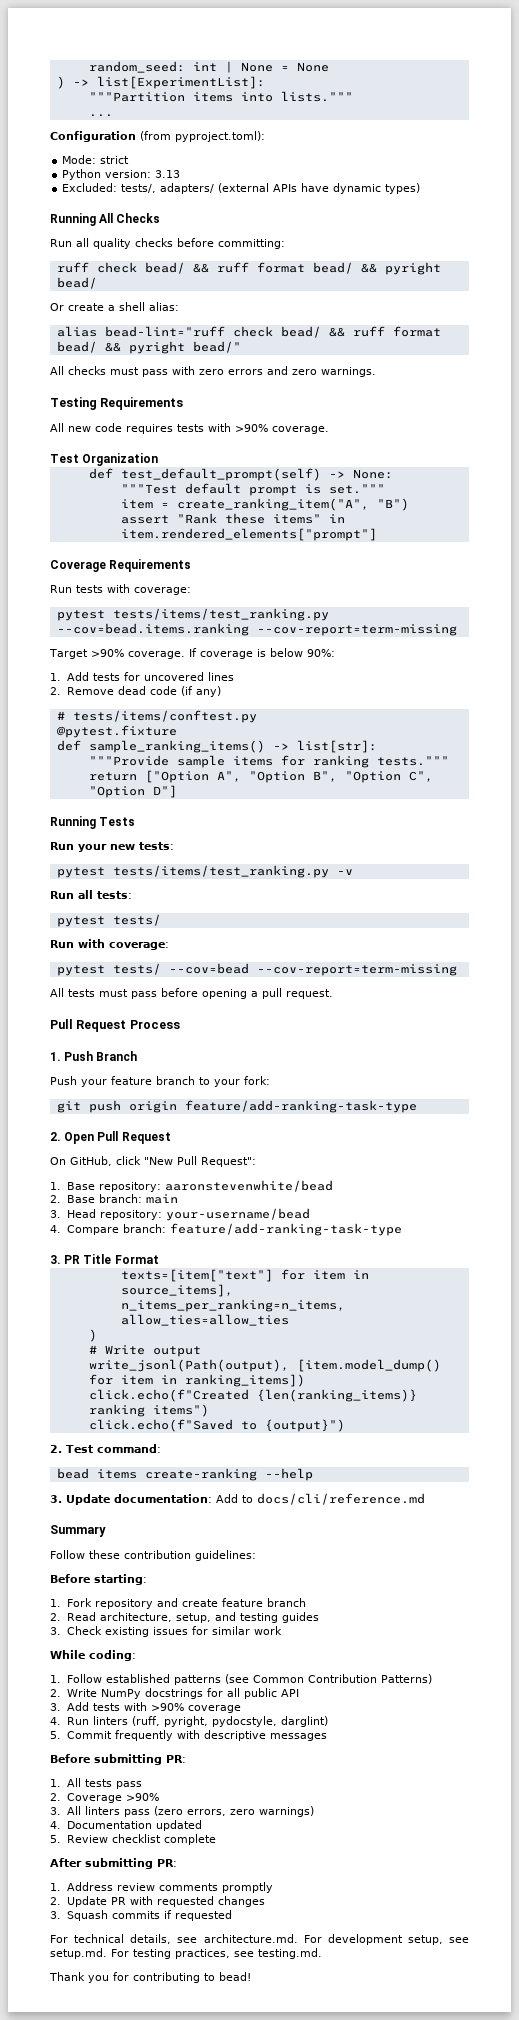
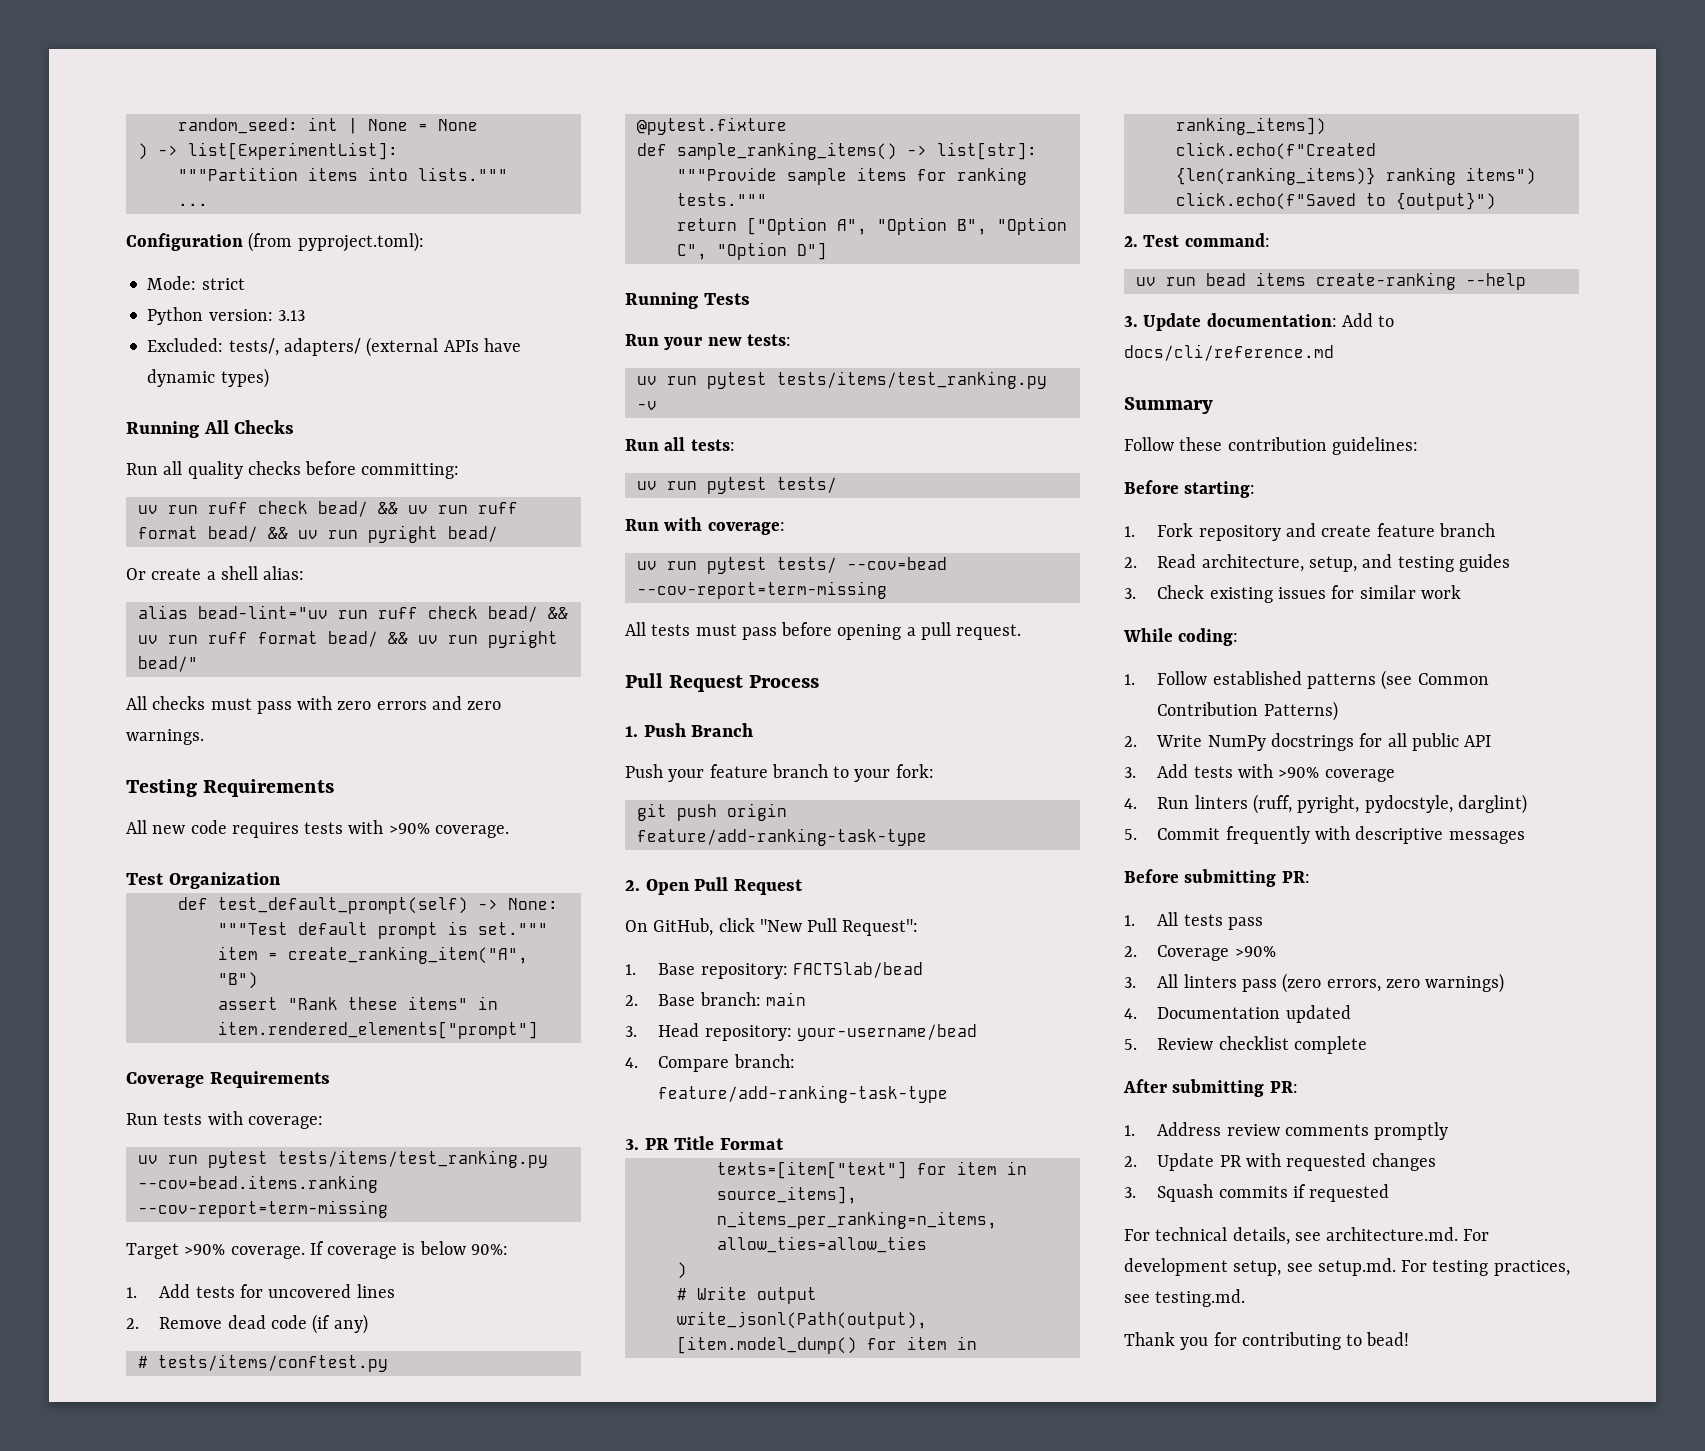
- ruff check bead/ && ruff format bead/ && pyright bead/
+ uv run ruff check bead/ && uv run ruff format bead/ && uv run pyright bead/
- alias bead-lint="ruff check bead/ && ruff format bead/ && pyright bead/"
+ alias bead-lint="uv run ruff check bead/ && uv run ruff format bead/ && uv run pyright bead/"
- pytest tests/items/test_ranking.py --cov=bead.items.ranking --cov-report=term-missing
+ uv run pytest tests/items/test_ranking.py --cov=bead.items.ranking --cov-report=term-missing
- pytest tests/items/test_ranking.py -v
+ uv run pytest tests/items/test_ranking.py -v
  Run all tests:
- pytest tests/
+ uv run pytest tests/
- pytest tests/ --cov=bead --cov-report=term-missing
+ uv run pytest tests/ --cov=bead --cov-report=term-missing
- 1. Base repository: aaronstevenwhite/bead
+ 1. Base repository: FACTSlab/bead
- bead items create-ranking --help
+ uv run bead items create-ranking --help

